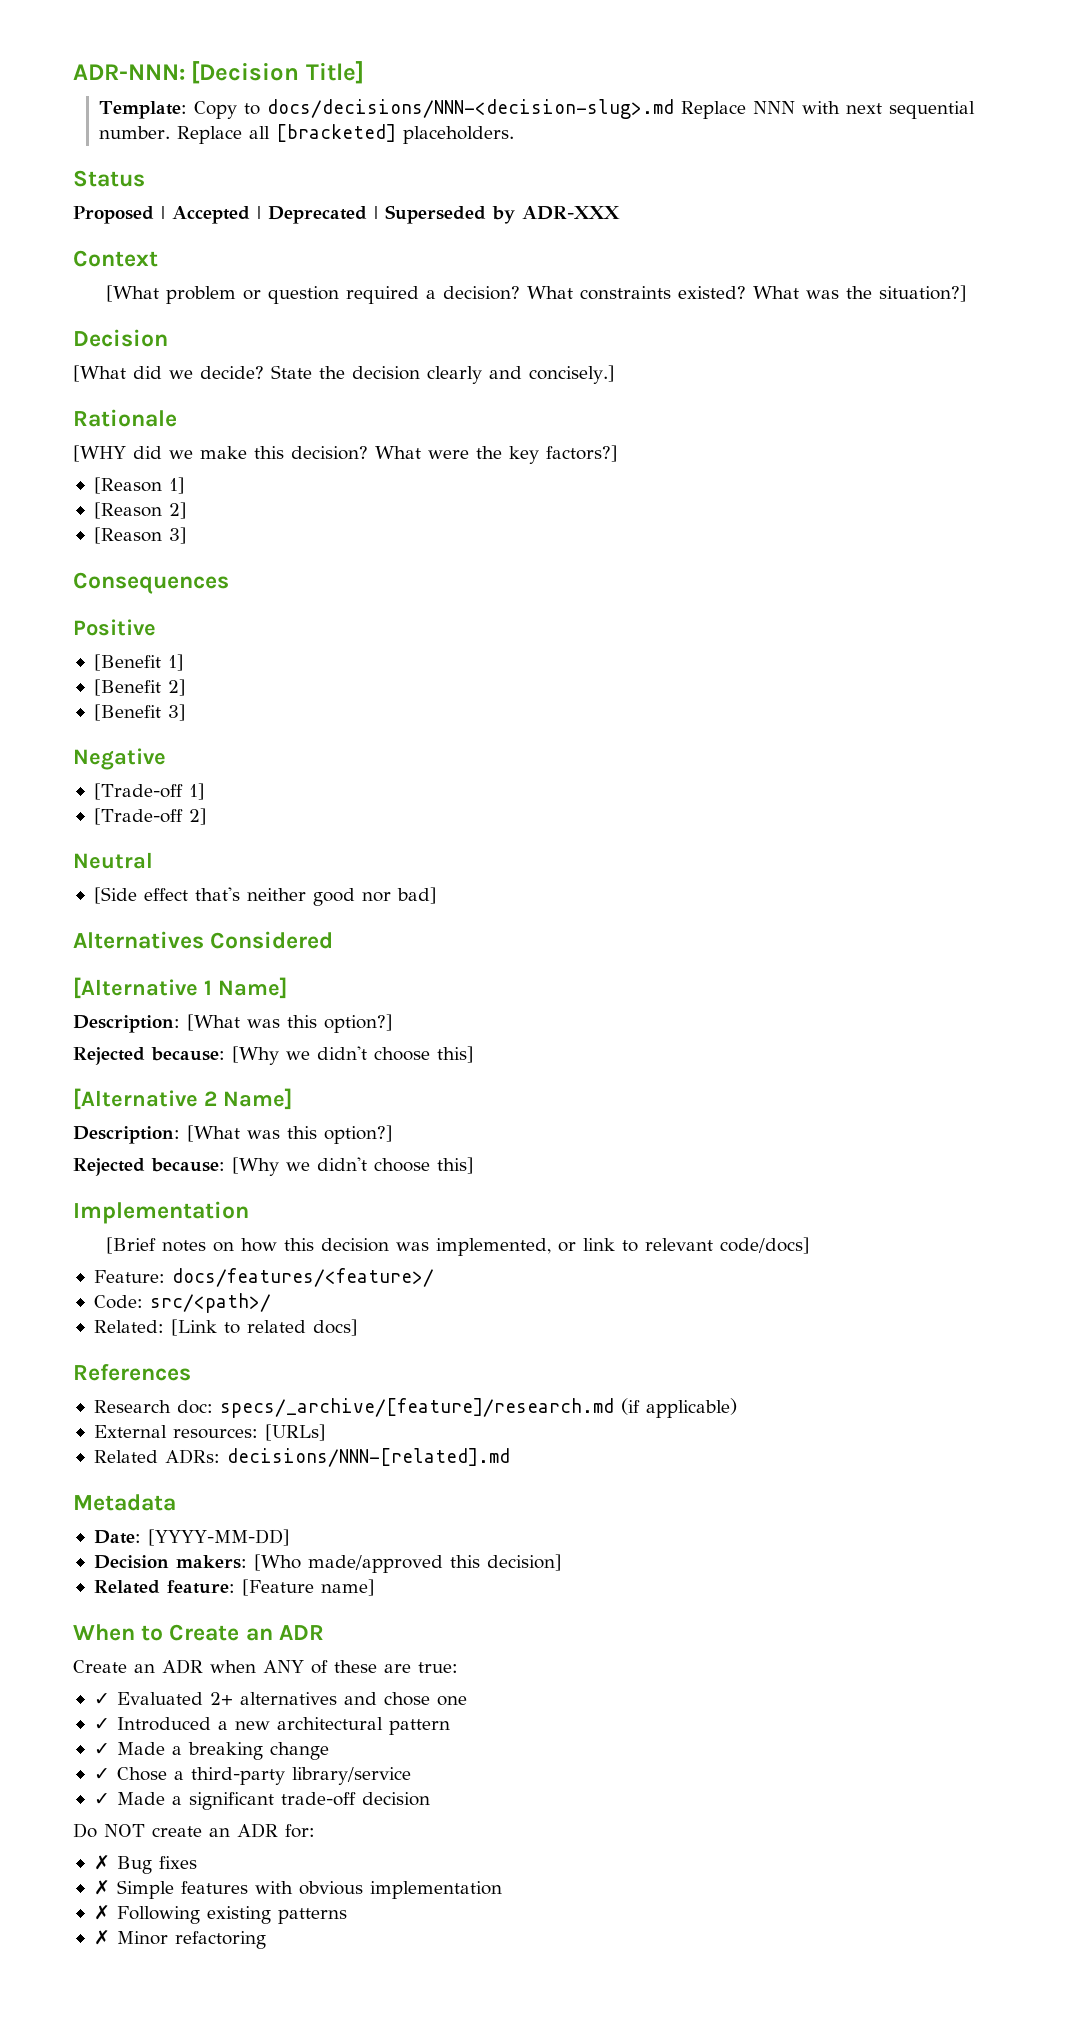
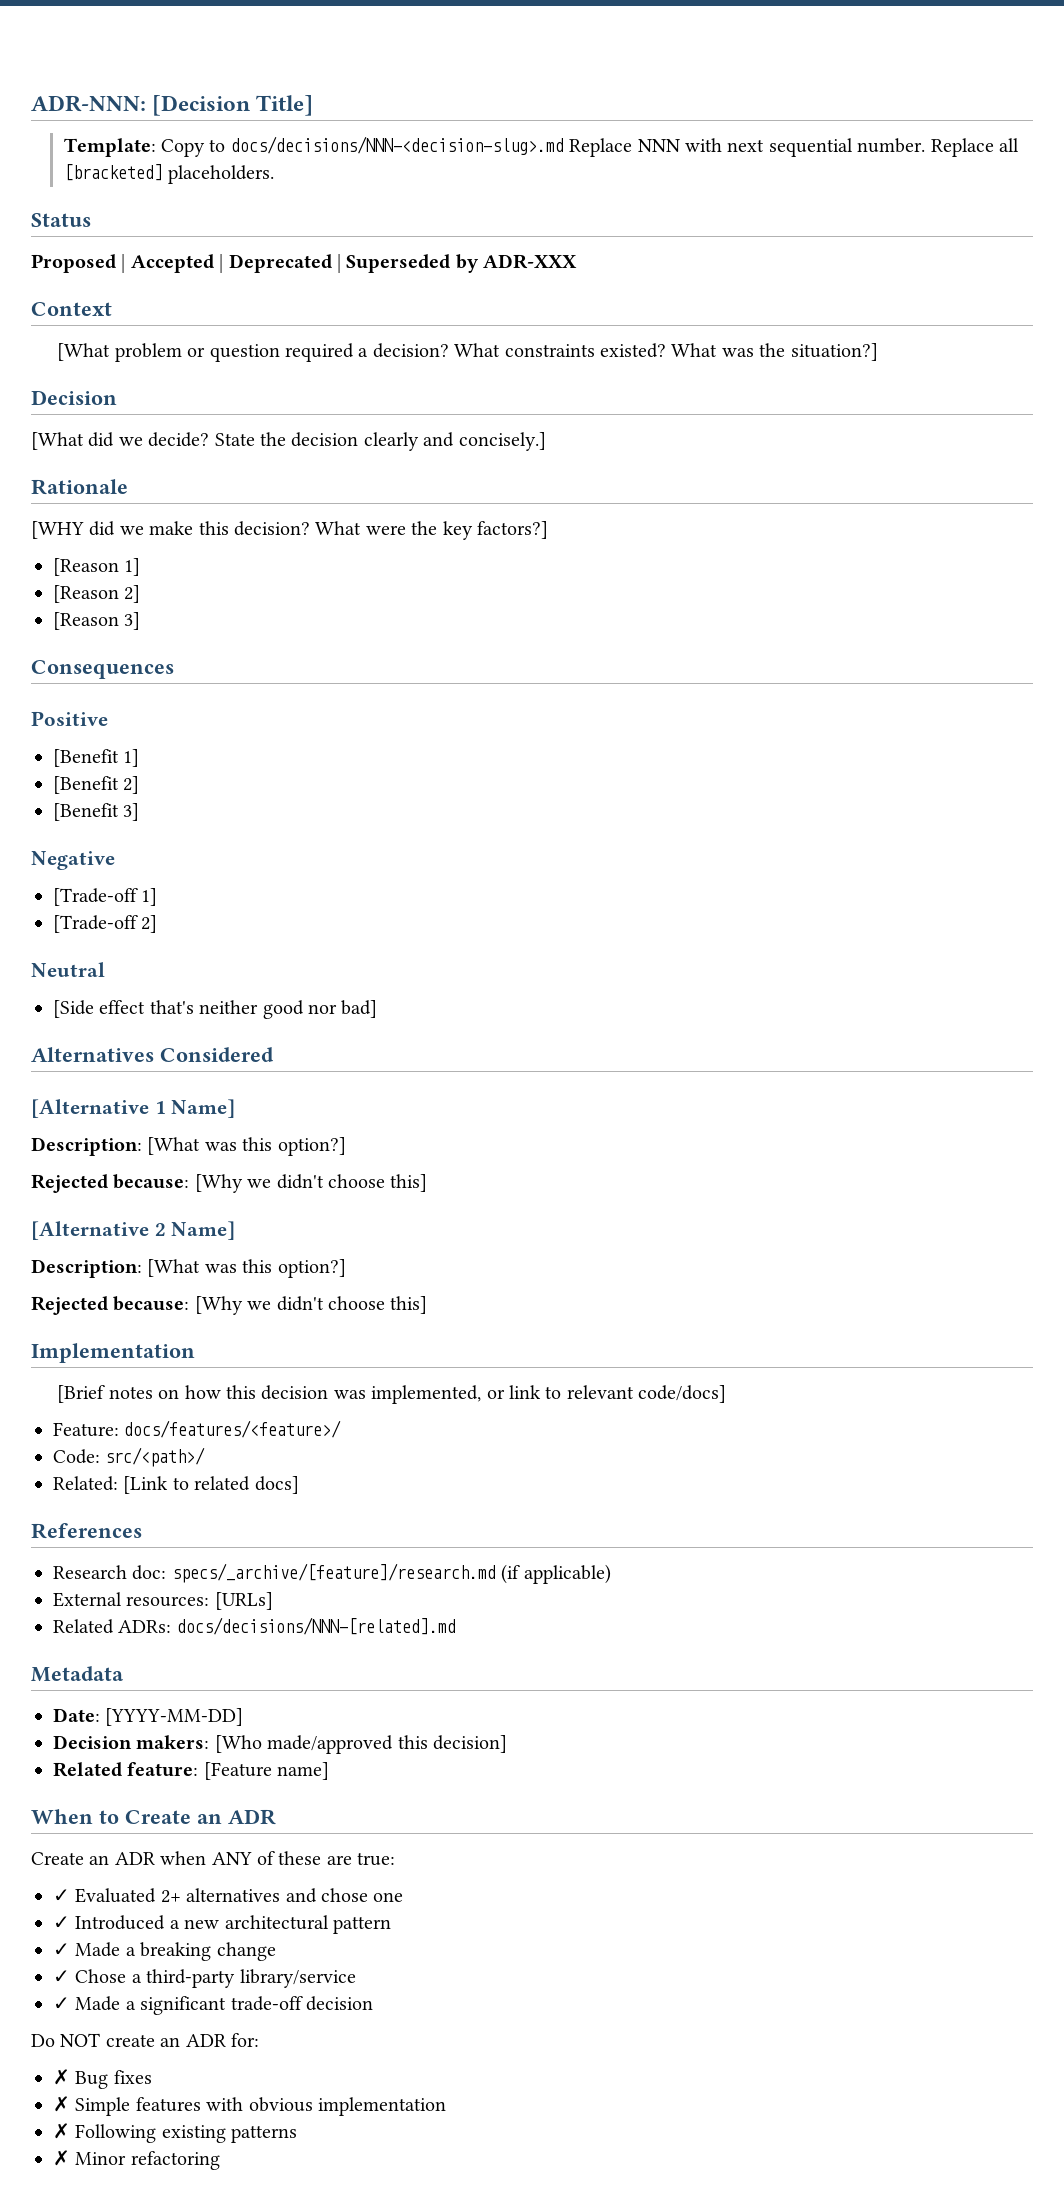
- Related ADRs: decisions/NNN-[related].md
+ Related ADRs: docs/decisions/NNN-[related].md

